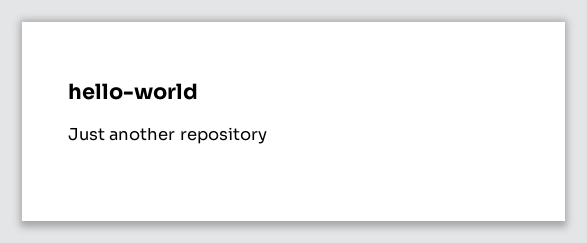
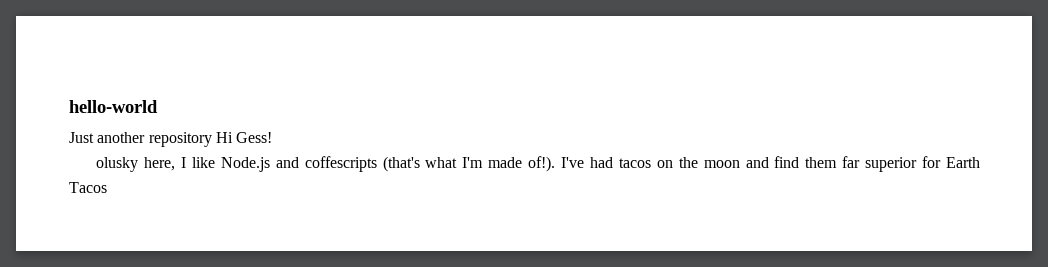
- Just another repository
+ Just another repository Hi Gess!
+ olusky here, I like Node.js and coffescripts (that's what I'm made of!). I've had tacos on the moon and find them far superior for Earth Tacos

